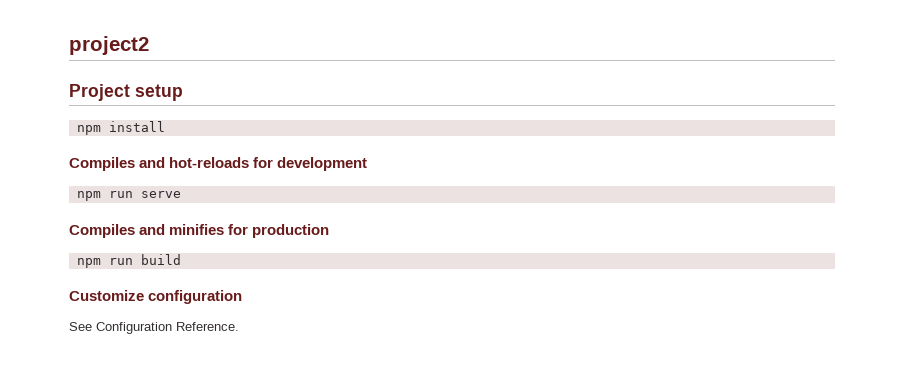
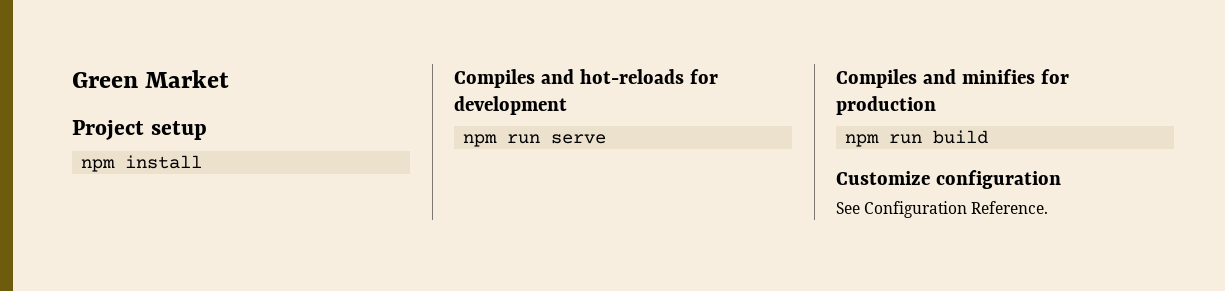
- project2
+ Green Market

